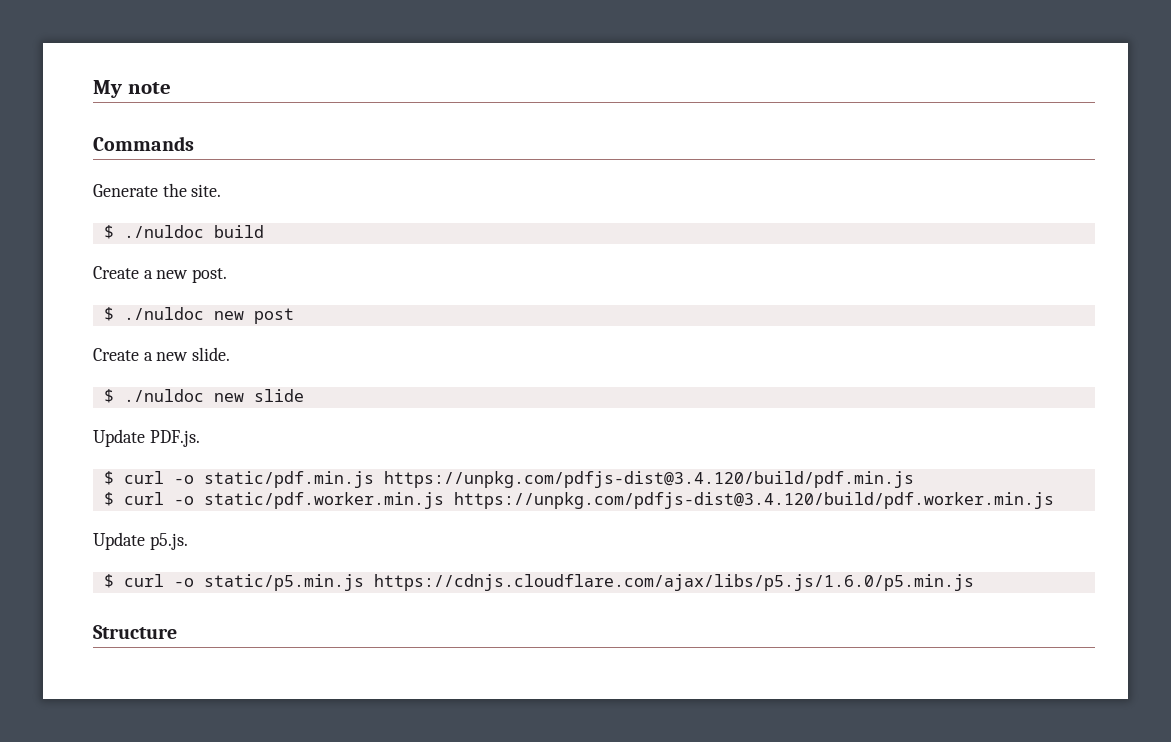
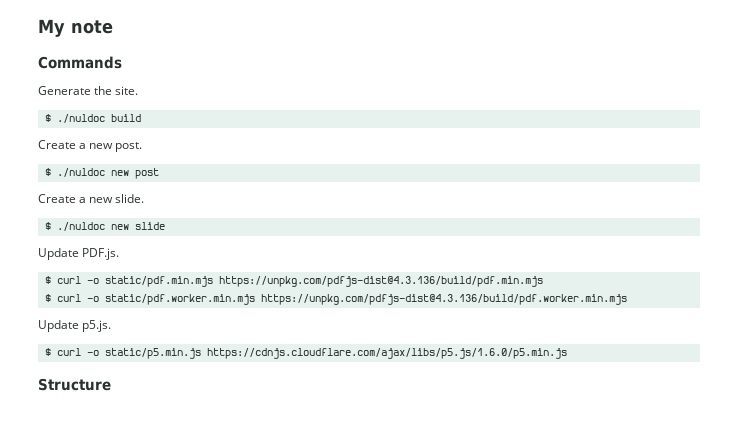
- $ curl -o static/pdf.min.js https://unpkg.com/pdfjs-dist@3.4.120/build/pdf.min.js
- $ curl -o static/pdf.worker.min.js https://unpkg.com/pdfjs-dist@3.4.120/build/pdf.worker.min.js
+ $ curl -o static/pdf.min.mjs https://unpkg.com/pdfjs-dist@4.3.136/build/pdf.min.mjs
+ $ curl -o static/pdf.worker.min.mjs https://unpkg.com/pdfjs-dist@4.3.136/build/pdf.worker.min.mjs

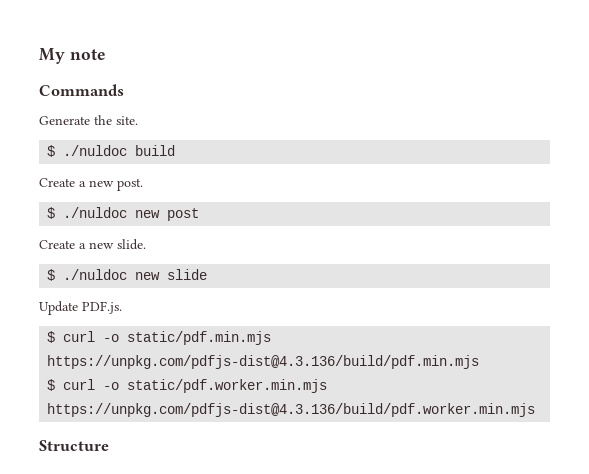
- Update p5.js.
- $ curl -o static/p5.min.js https://cdnjs.cloudflare.com/ajax/libs/p5.js/1.6.0/p5.min.js

